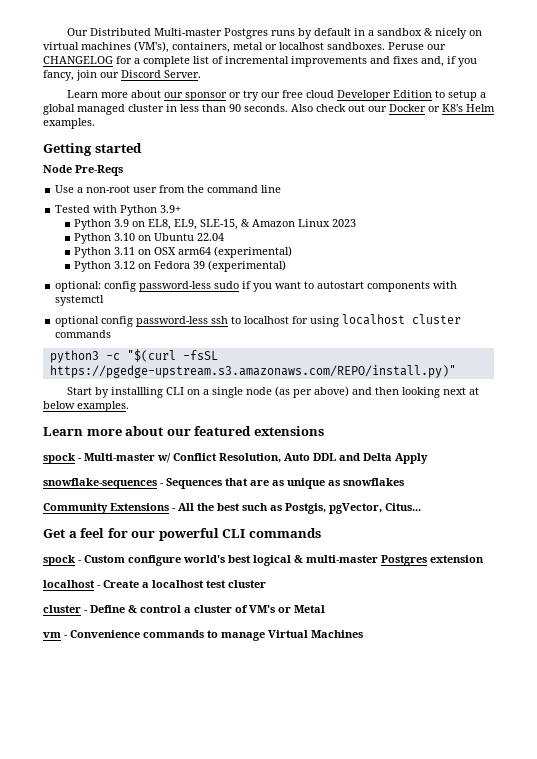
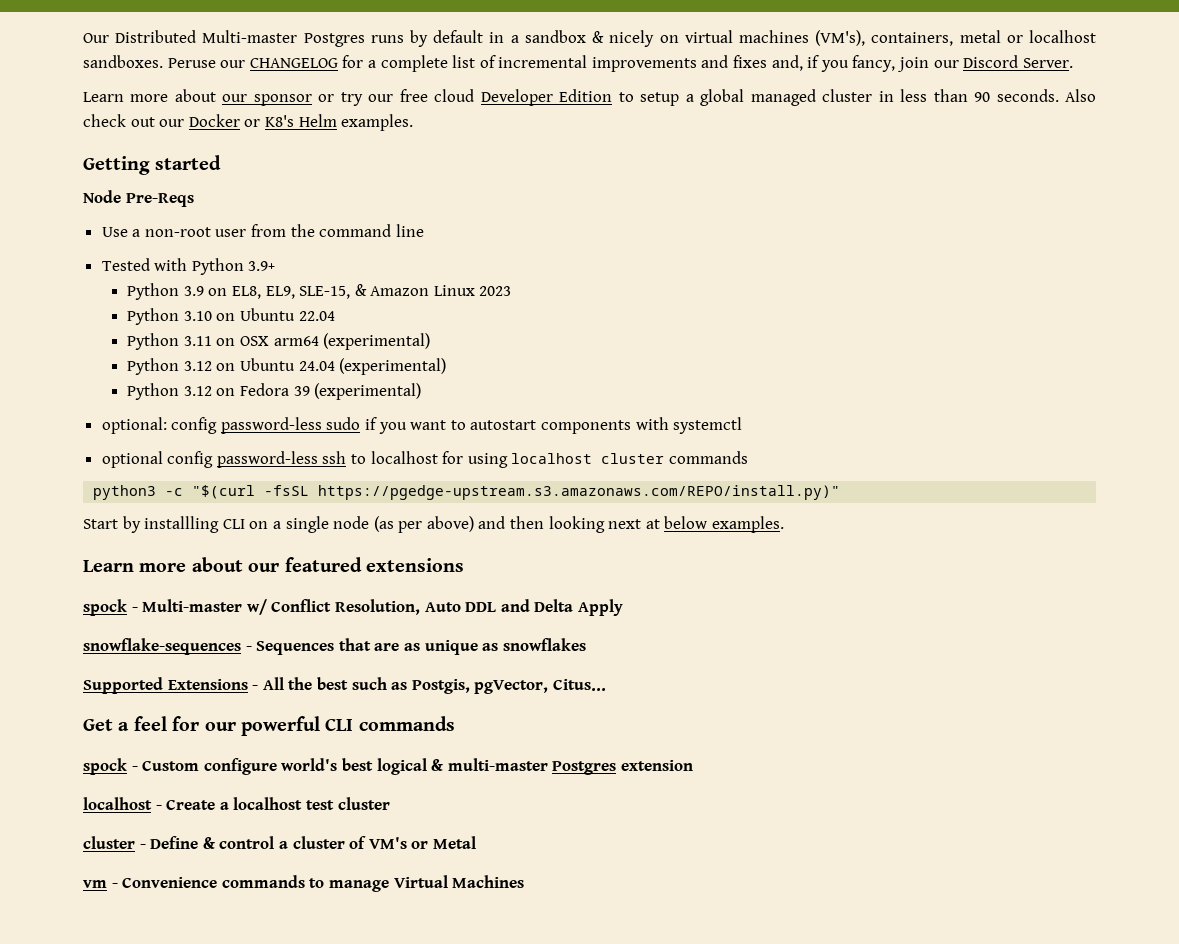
+ Python 3.12 on Ubuntu 24.04 (experimental)
- Community Extensions - All the best such as Postgis, pgVector, Citus...
+ Supported Extensions - All the best such as Postgis, pgVector, Citus...

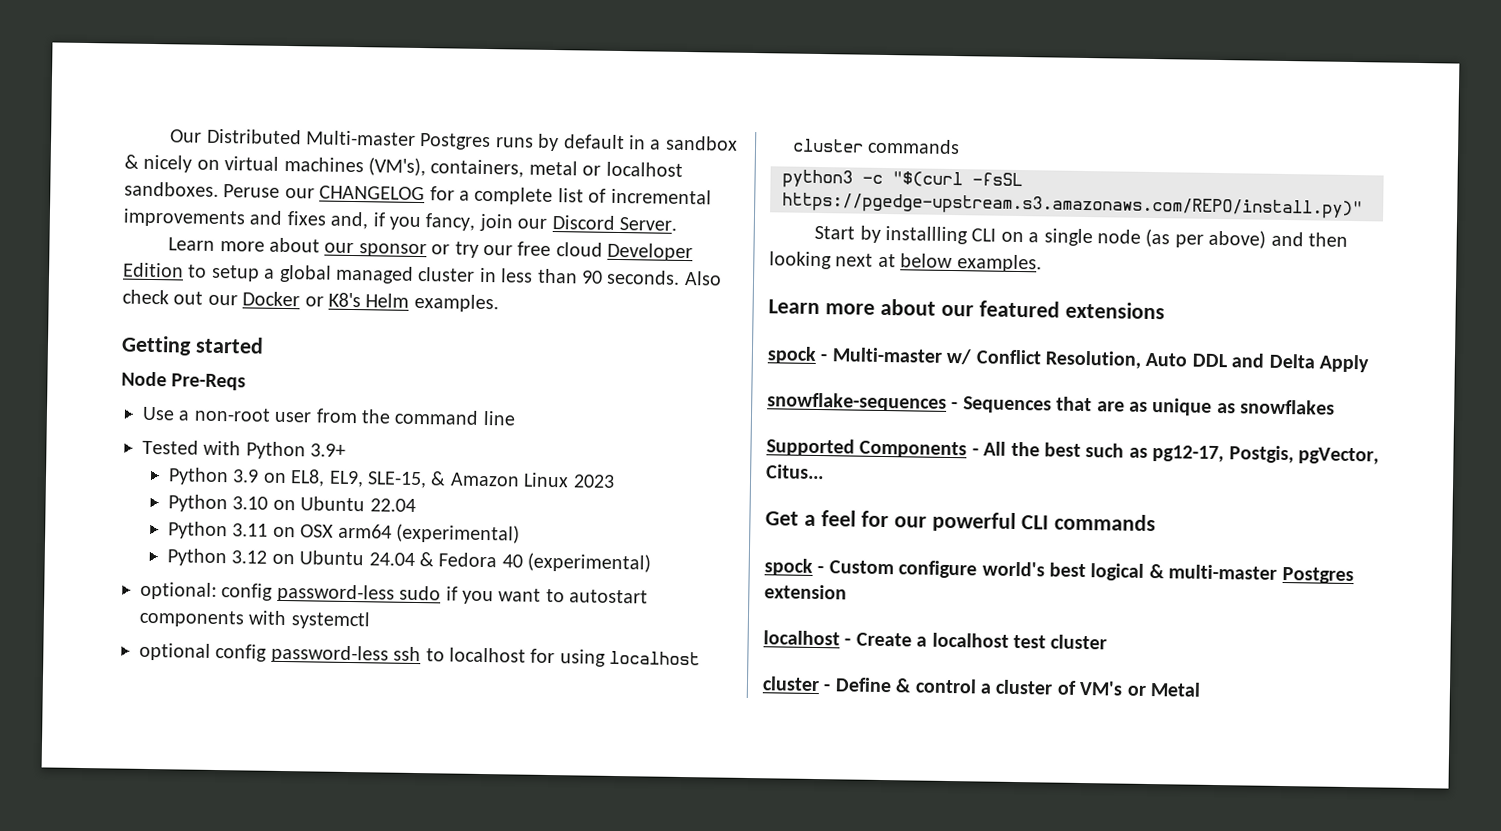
- Python 3.12 on Ubuntu 24.04 (experimental)
- Python 3.12 on Fedora 39 (experimental)
+ Python 3.12 on Ubuntu 24.04 & Fedora 40 (experimental)
- Supported Extensions - All the best such as Postgis, pgVector, Citus...
+ Supported Components - All the best such as pg12-17, Postgis, pgVector, Citus...
- vm - Convenience commands to manage Virtual Machines

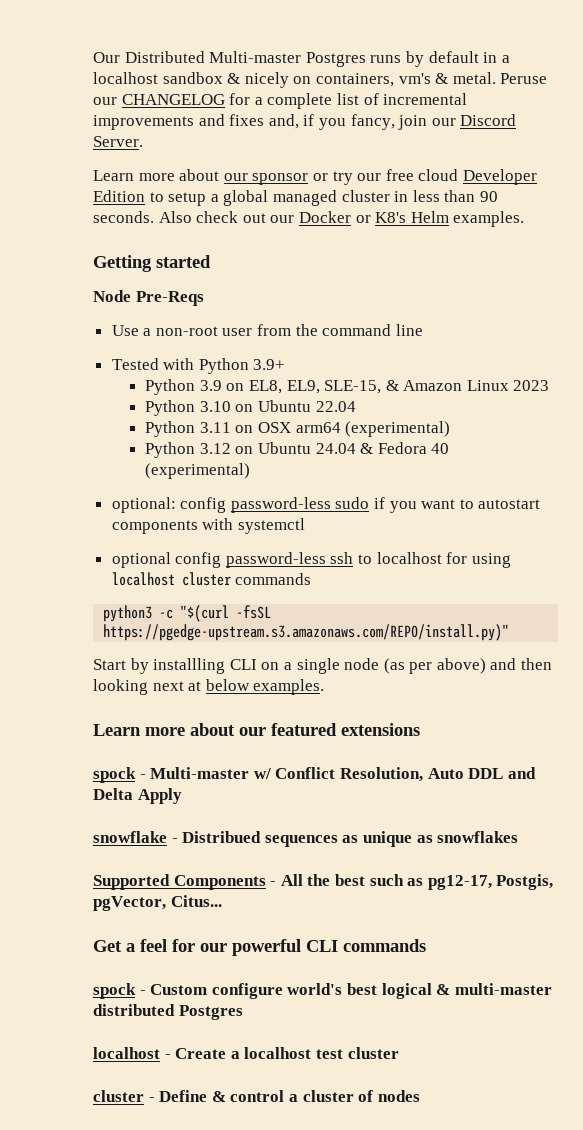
- Our Distributed Multi-master Postgres runs by default in a sandbox & nicely on virtual machines (VM's), containers, metal or localhost sandboxes.
+ Our Distributed Multi-master Postgres runs by default in a localhost sandbox & nicely on containers, vm's & metal.
- snowflake-sequences - Sequences that are as unique as snowflakes
+ snowflake - Distribued sequences as unique as snowflakes
- spock - Custom configure world's best logical & multi-master Postgres extension
+ spock - Custom configure world's best logical & multi-master distributed Postgres
- cluster - Define & control a cluster of VM's or Metal
+ cluster - Define & control a cluster of nodes

